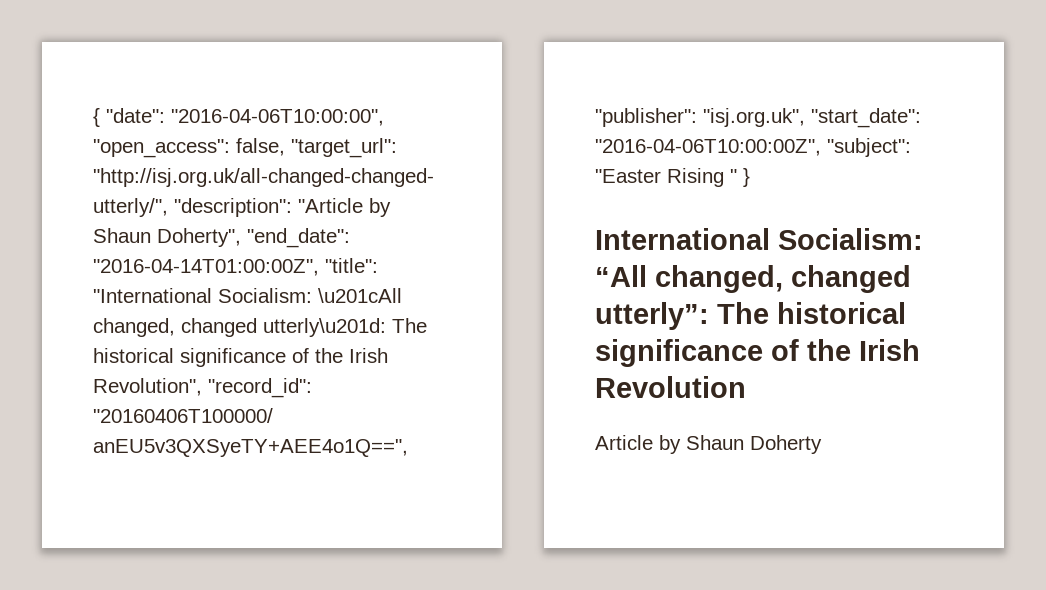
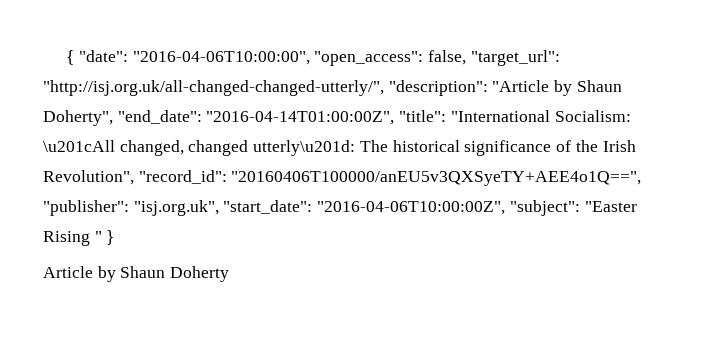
- International Socialism: “All changed, changed utterly”: The historical significance of the Irish Revolution

